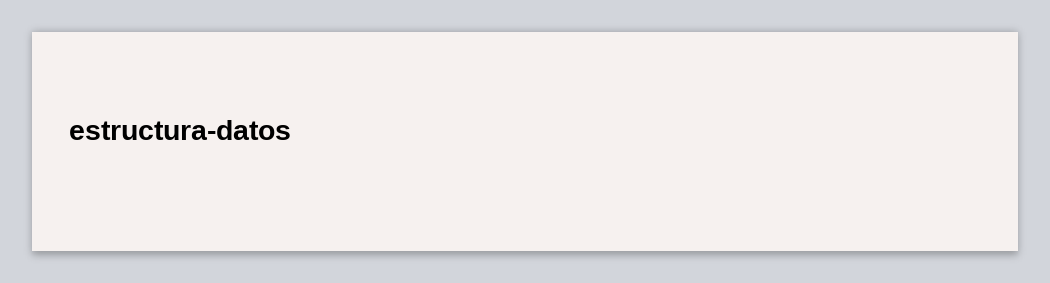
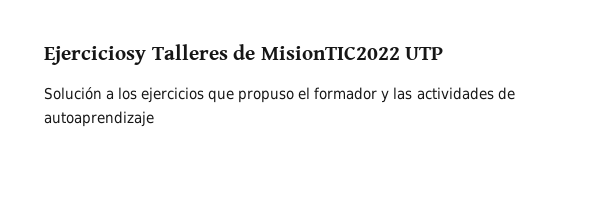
- estructura-datos
+ Ejerciciosy Talleres de MisionTIC2022 UTP
+ Solución a los ejercicios que propuso el formador y las actividades de autoaprendizaje

